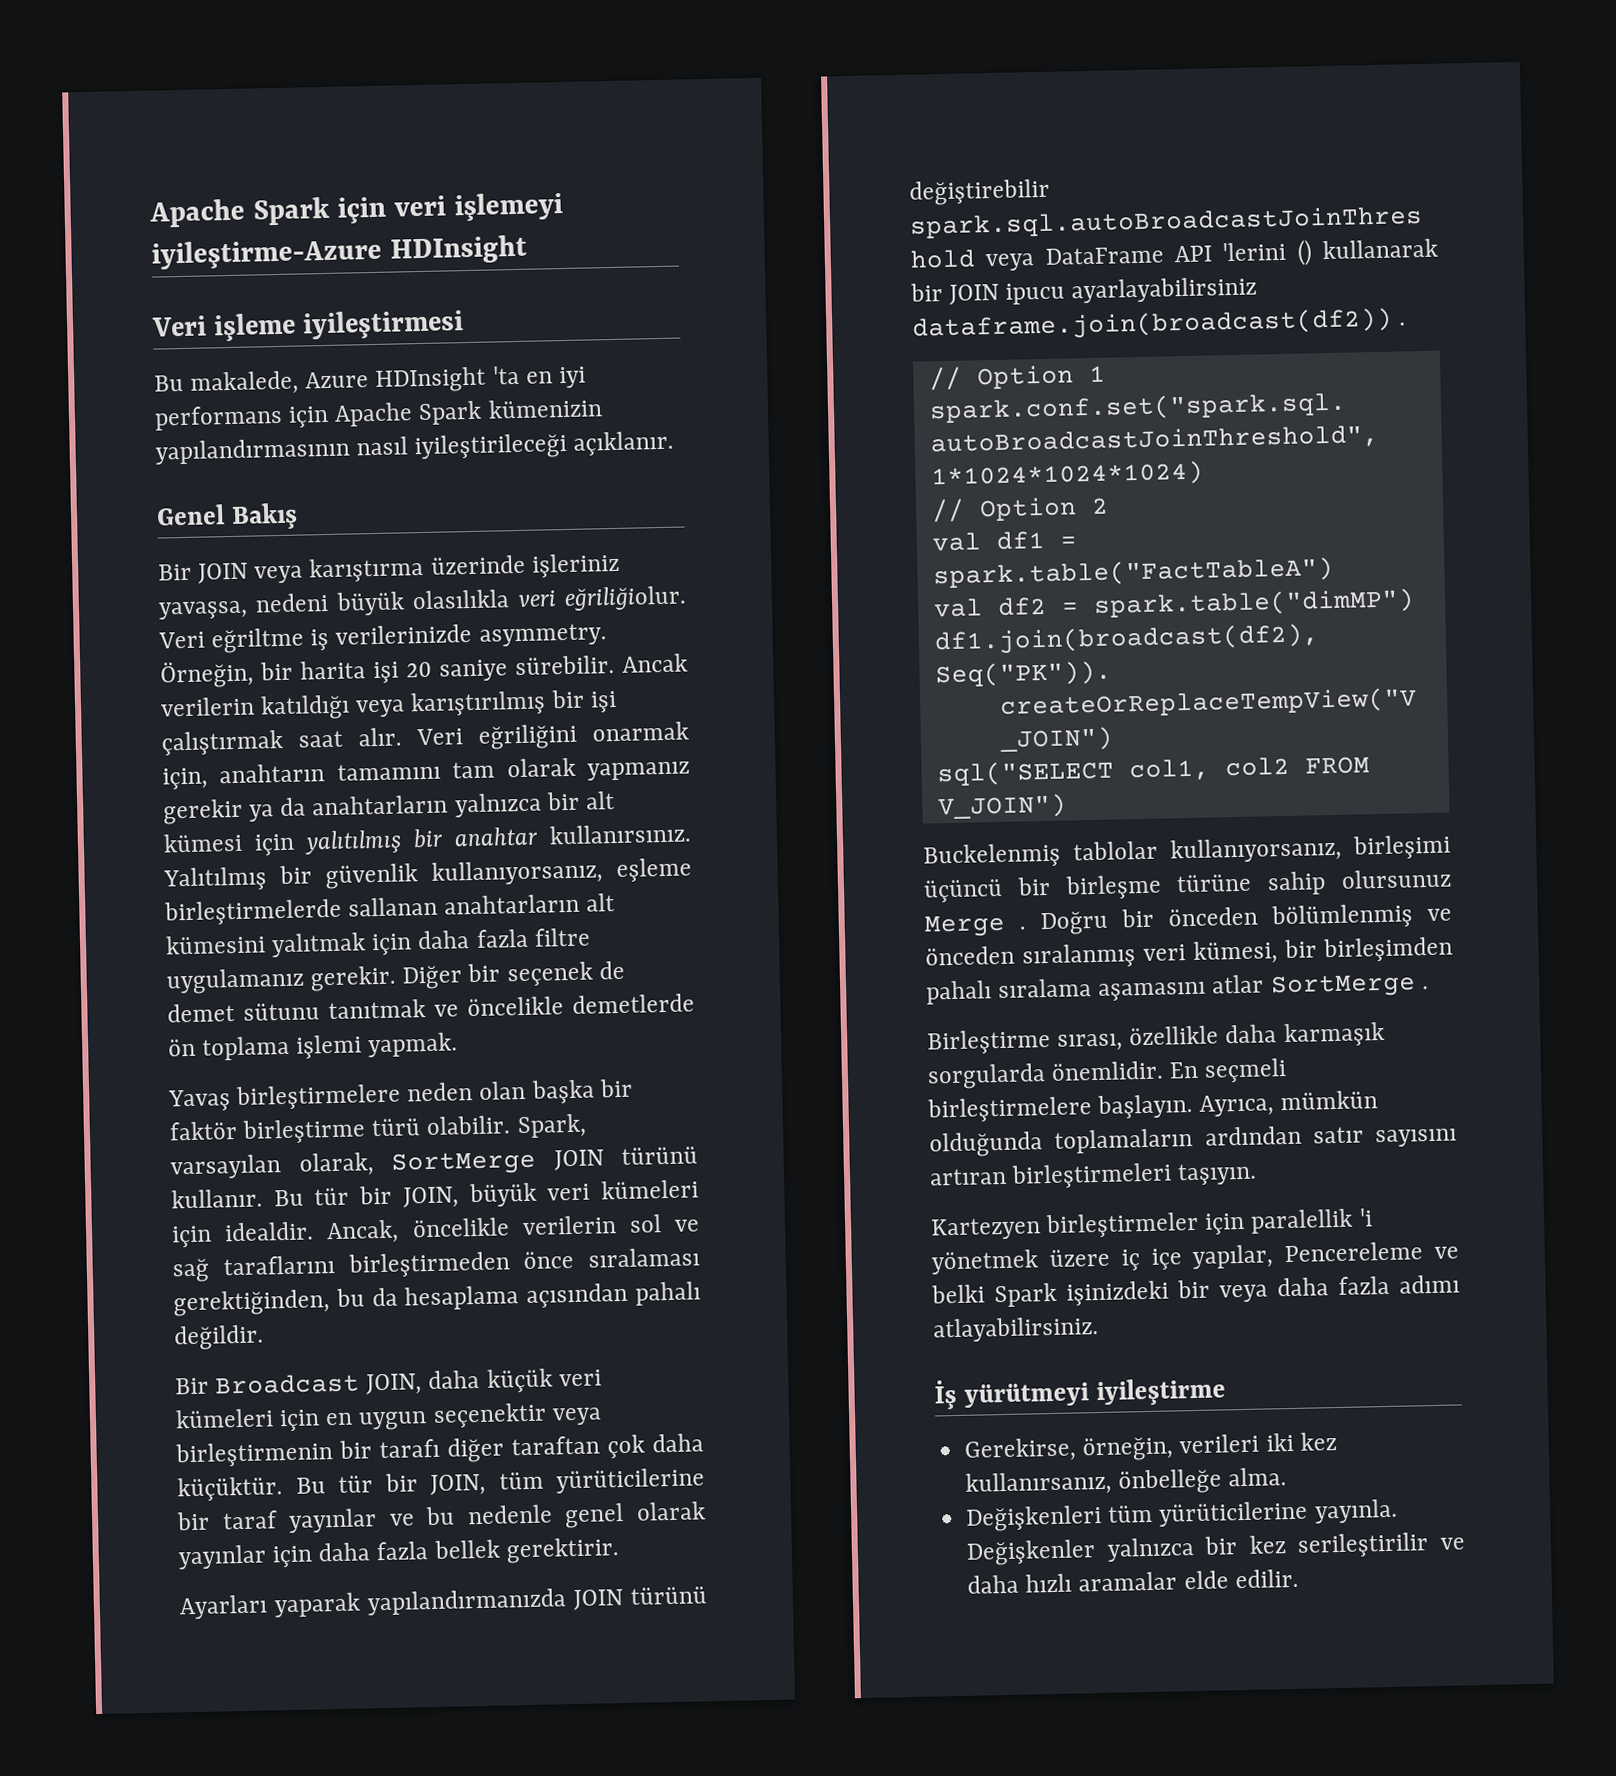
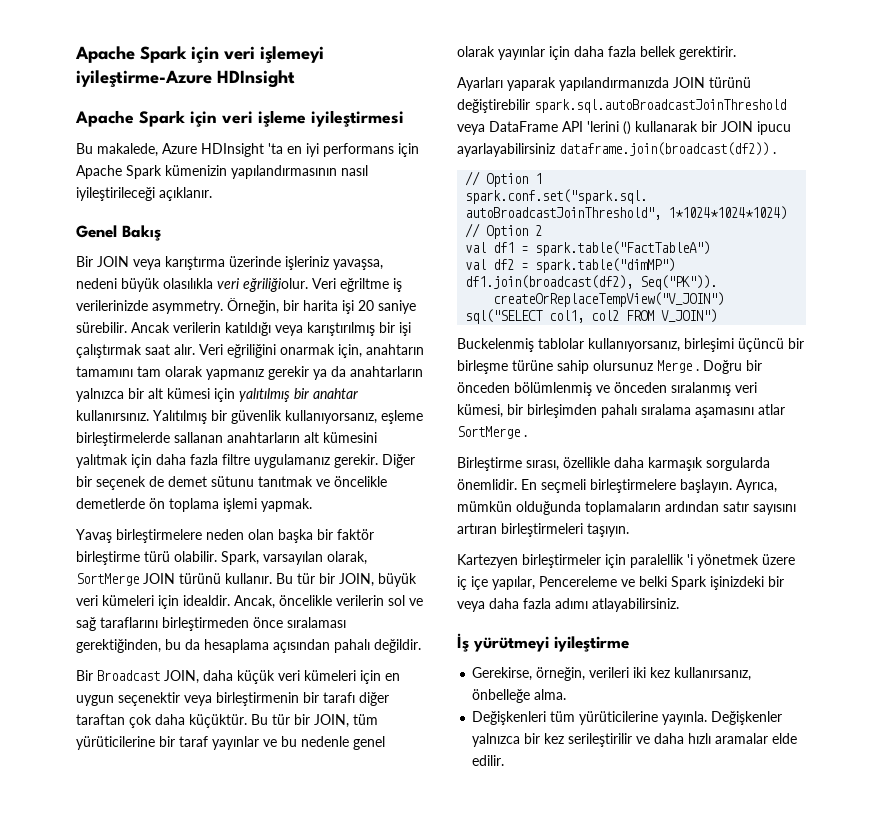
- Veri işleme iyileştirmesi
+ Apache Spark için veri işleme iyileştirmesi

